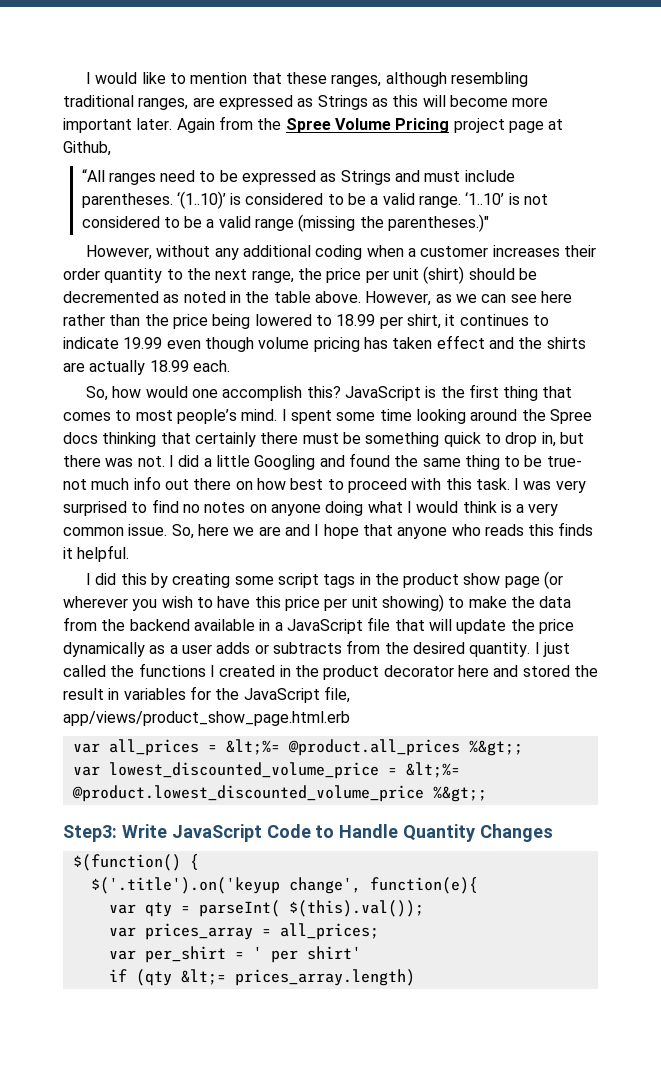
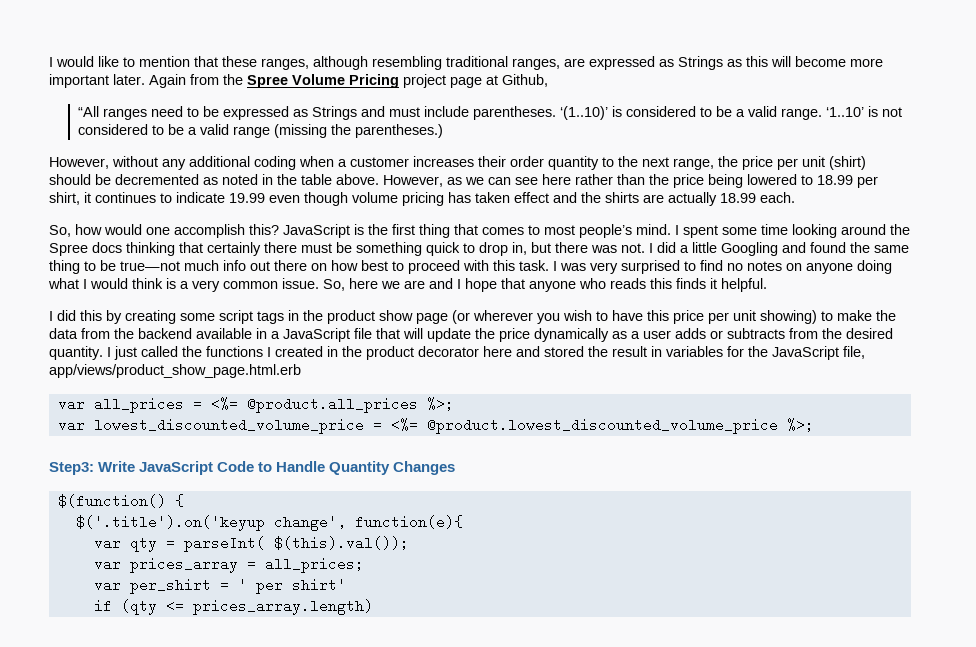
- ‘1..10’ is not considered to be a valid range (missing the parentheses.)"
+ ‘1..10’ is not considered to be a valid range (missing the parentheses.)
- I did a little Googling and found the same thing to be true- not much info out there on how best to proceed with this task.
+ I did a little Googling and found the same thing to be true—not much info out there on how best to proceed with this task.
- var all_prices = &lt;%= @product.all_prices %&gt;;
+ var all_prices = <%= @product.all_prices %>;
- var lowest_discounted_volume_price = &lt;%= @product.lowest_discounted_volume_price %&gt;;
+ var lowest_discounted_volume_price = <%= @product.lowest_discounted_volume_price %>;
- if (qty &lt;= prices_array.length)
+ if (qty <= prices_array.length)

